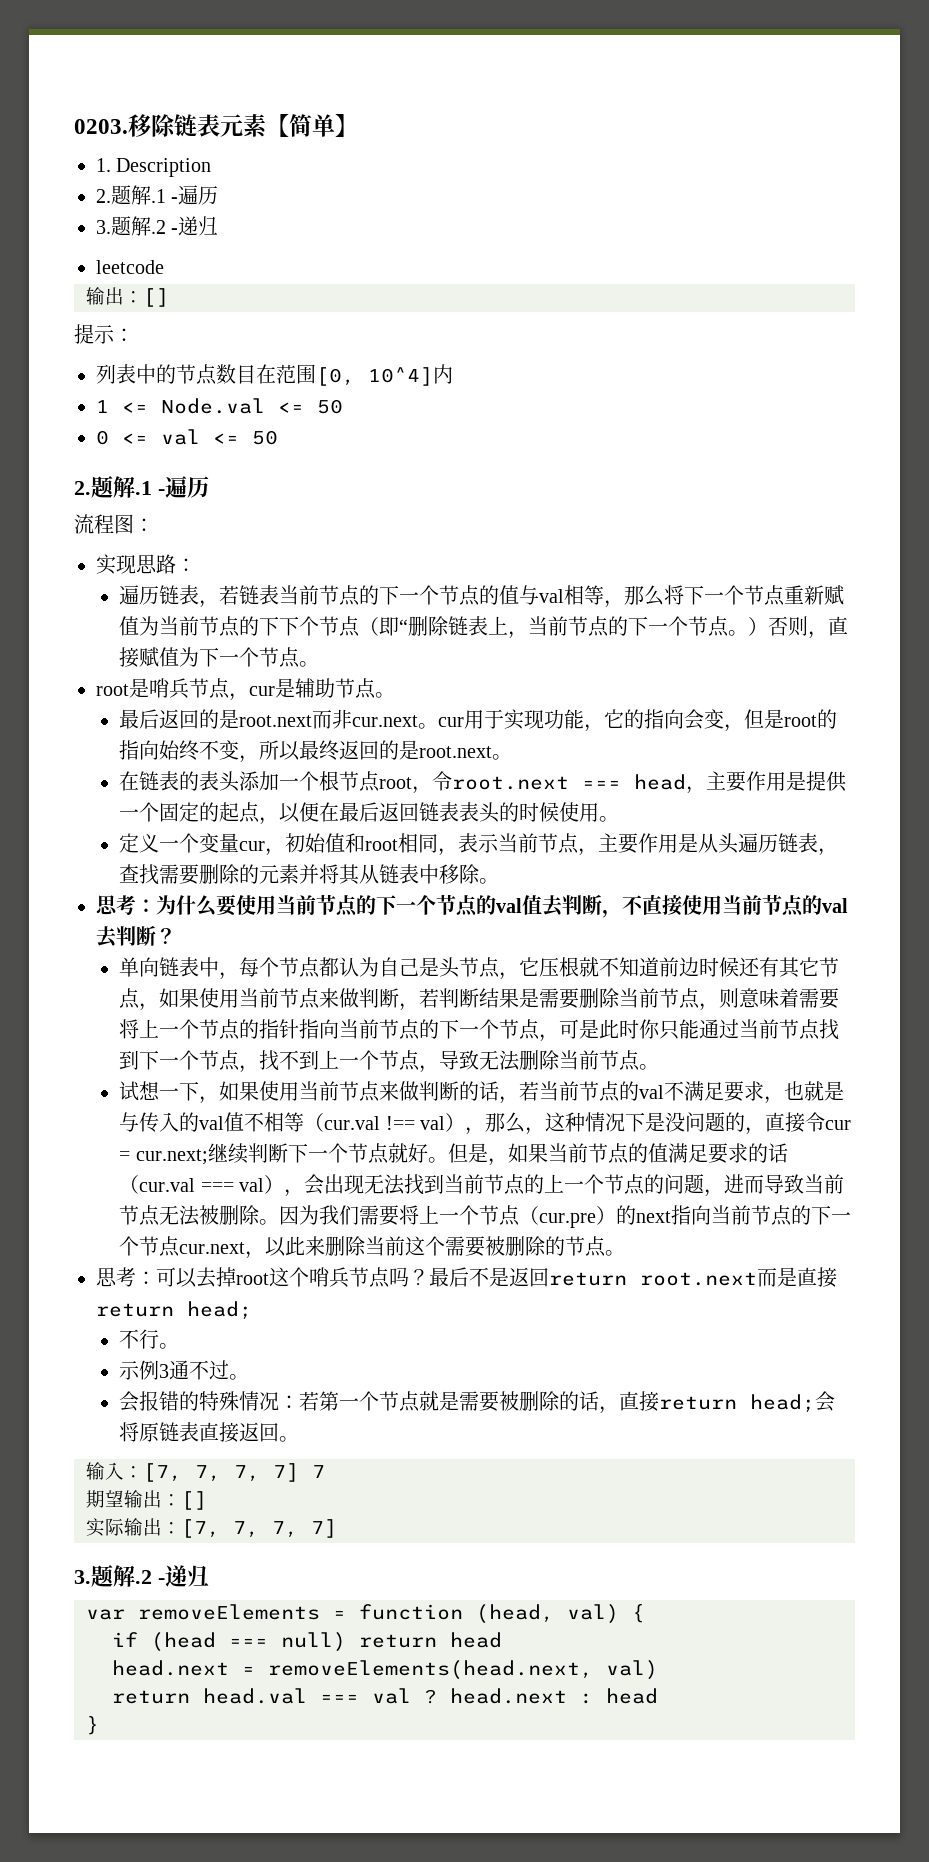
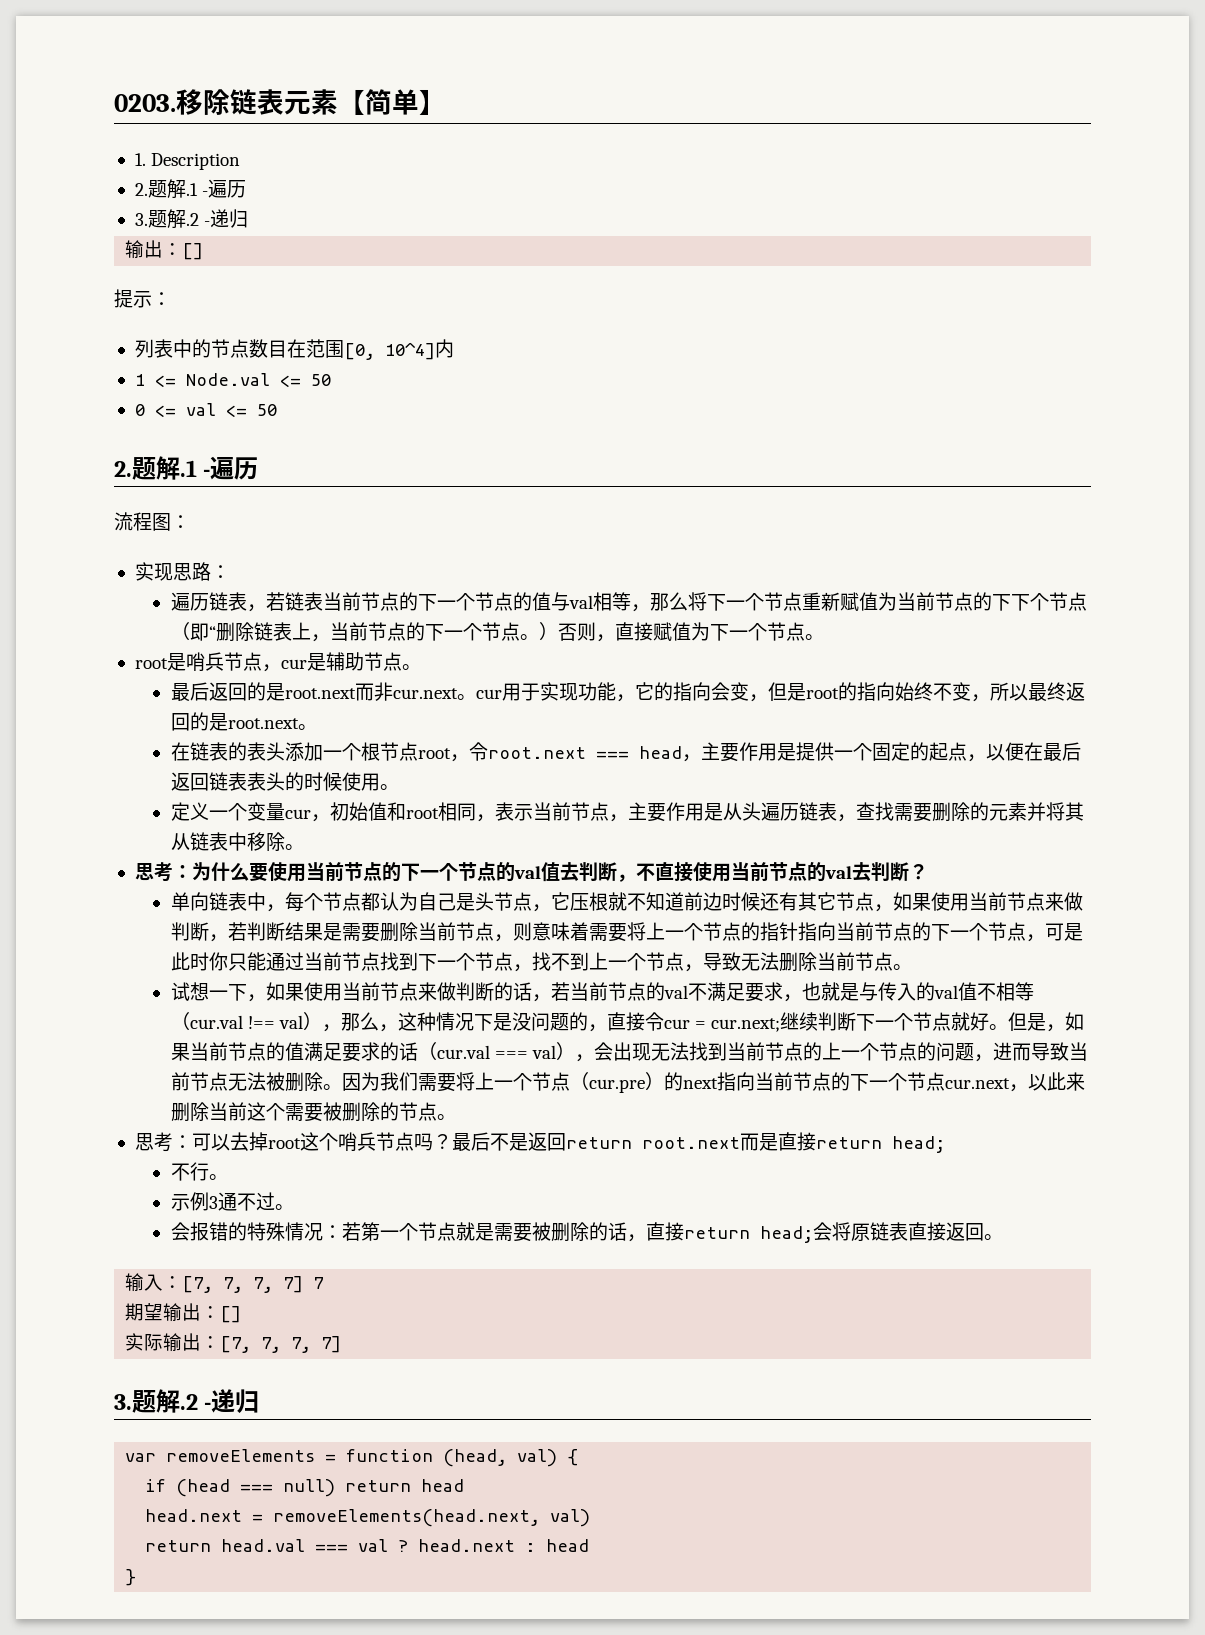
- leetcode

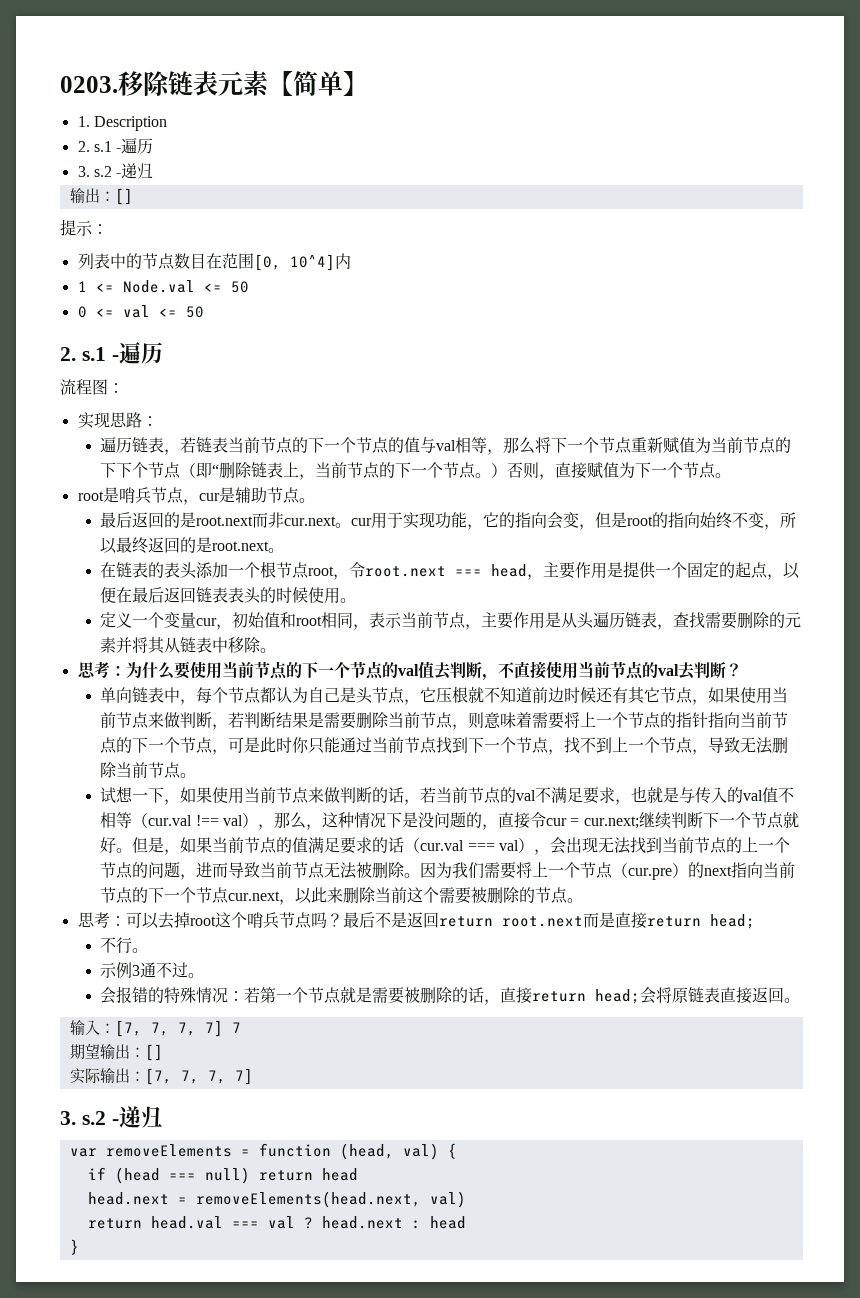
  1. Description
- 2.题解.1 -遍历
- 3.题解.2 -递归
+ 2. s.1 -遍历
+ 3. s.2 -递归
  0 <= val <= 50
- 2.题解.1 -遍历
+ 2. s.1 -遍历
  实际输出：[7, 7, 7, 7]
- 3.题解.2 -递归
+ 3. s.2 -递归

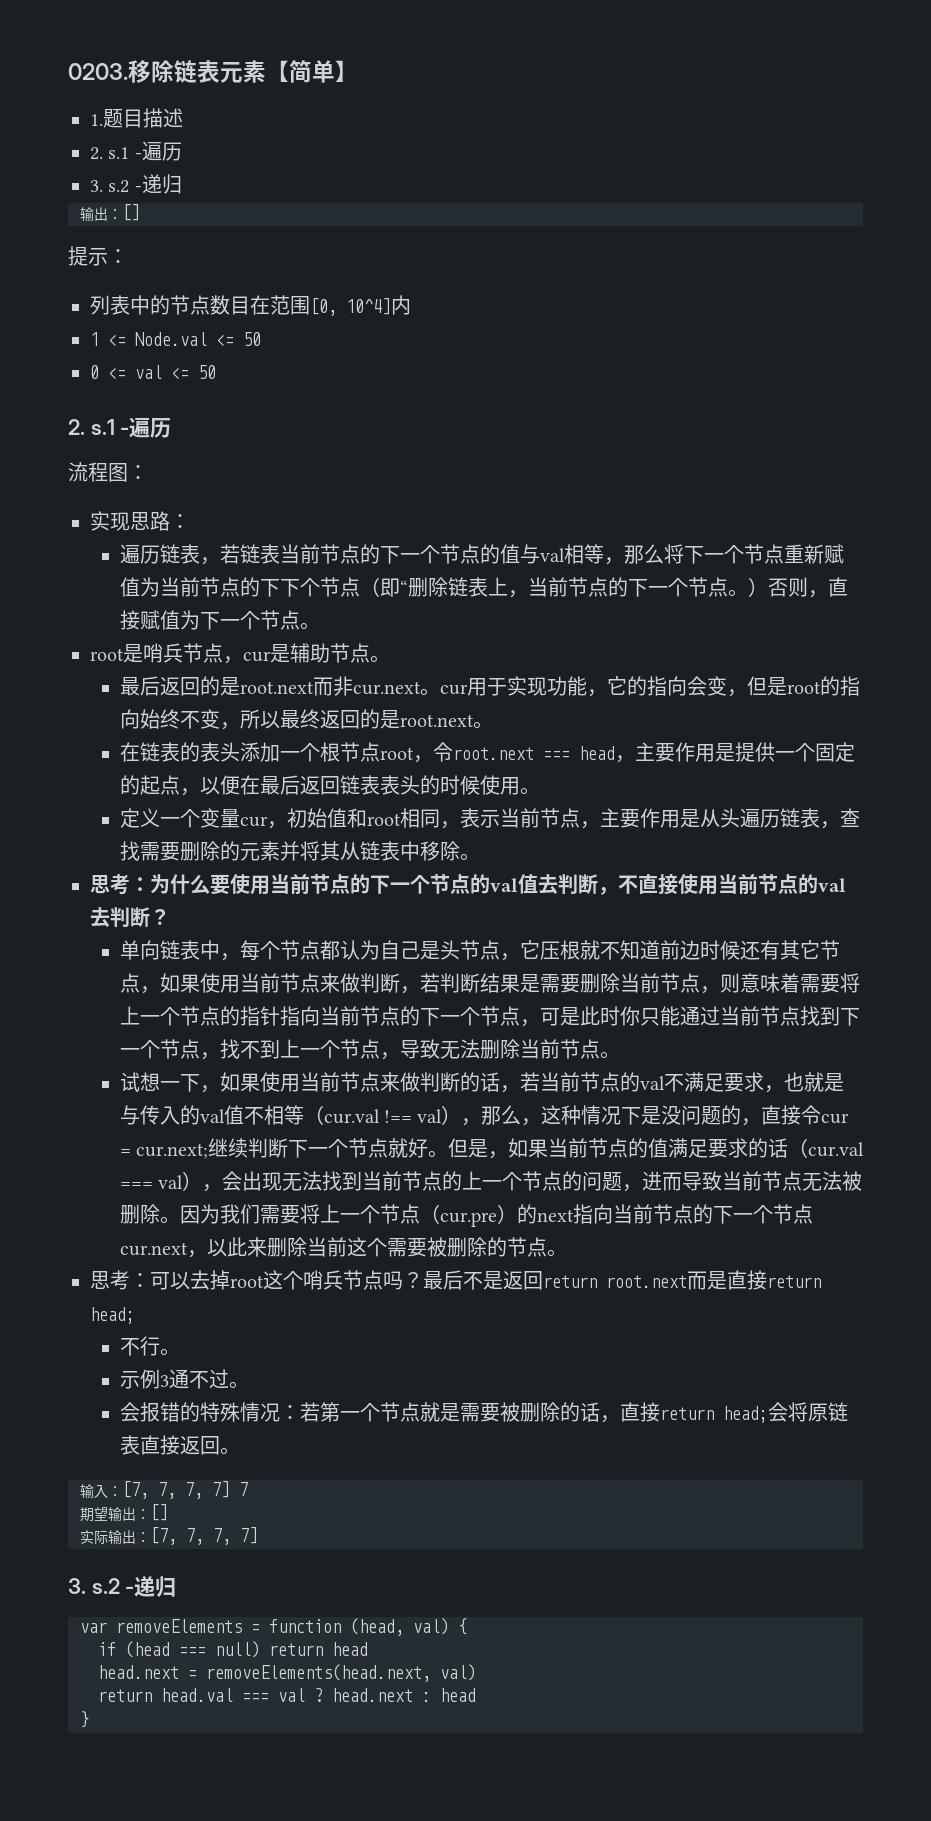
- 1. Description
+ 1.题目描述

